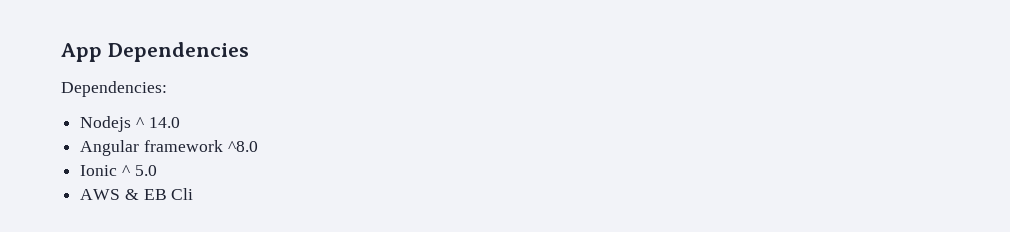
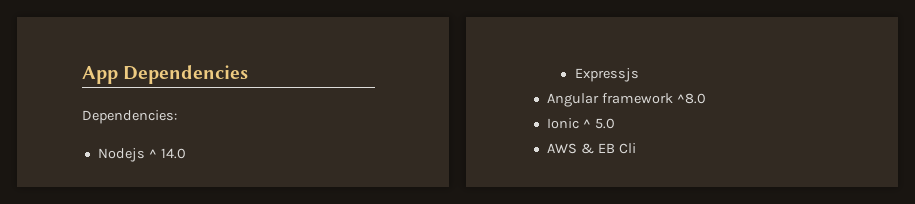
+ Expressjs

